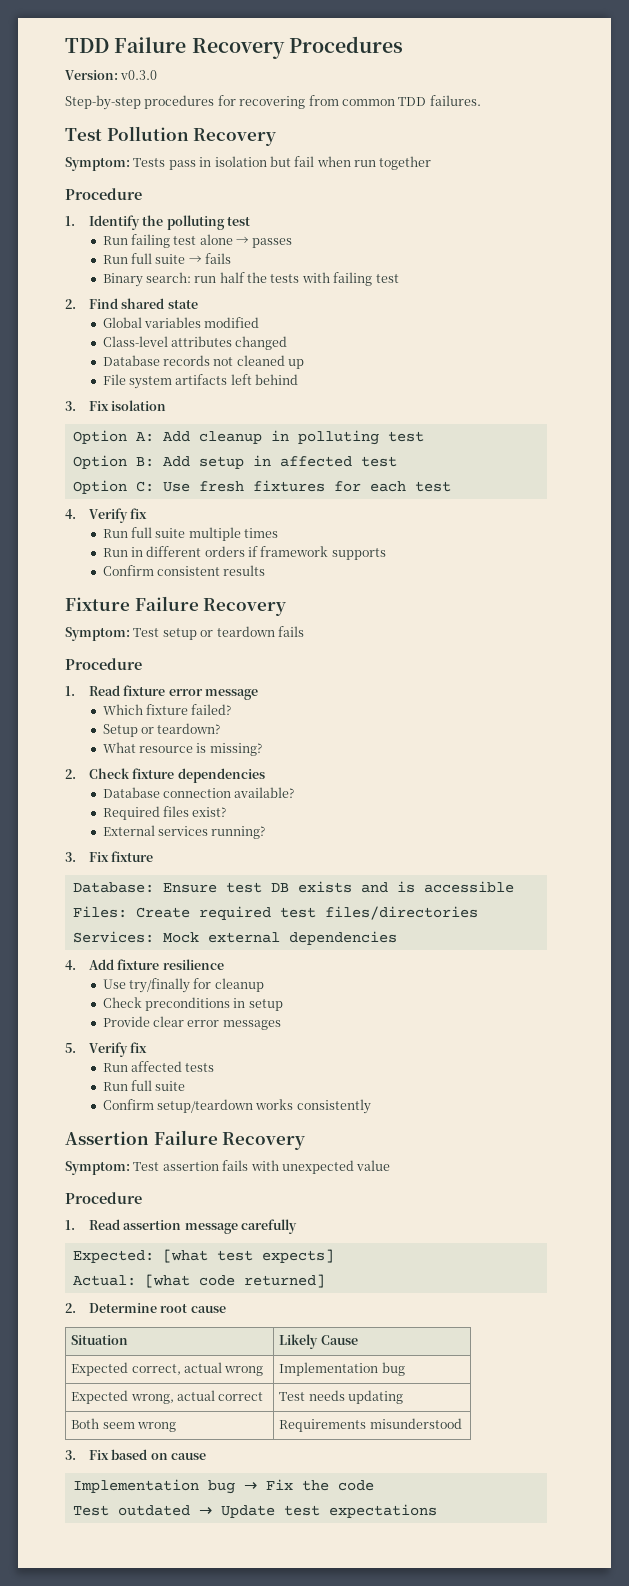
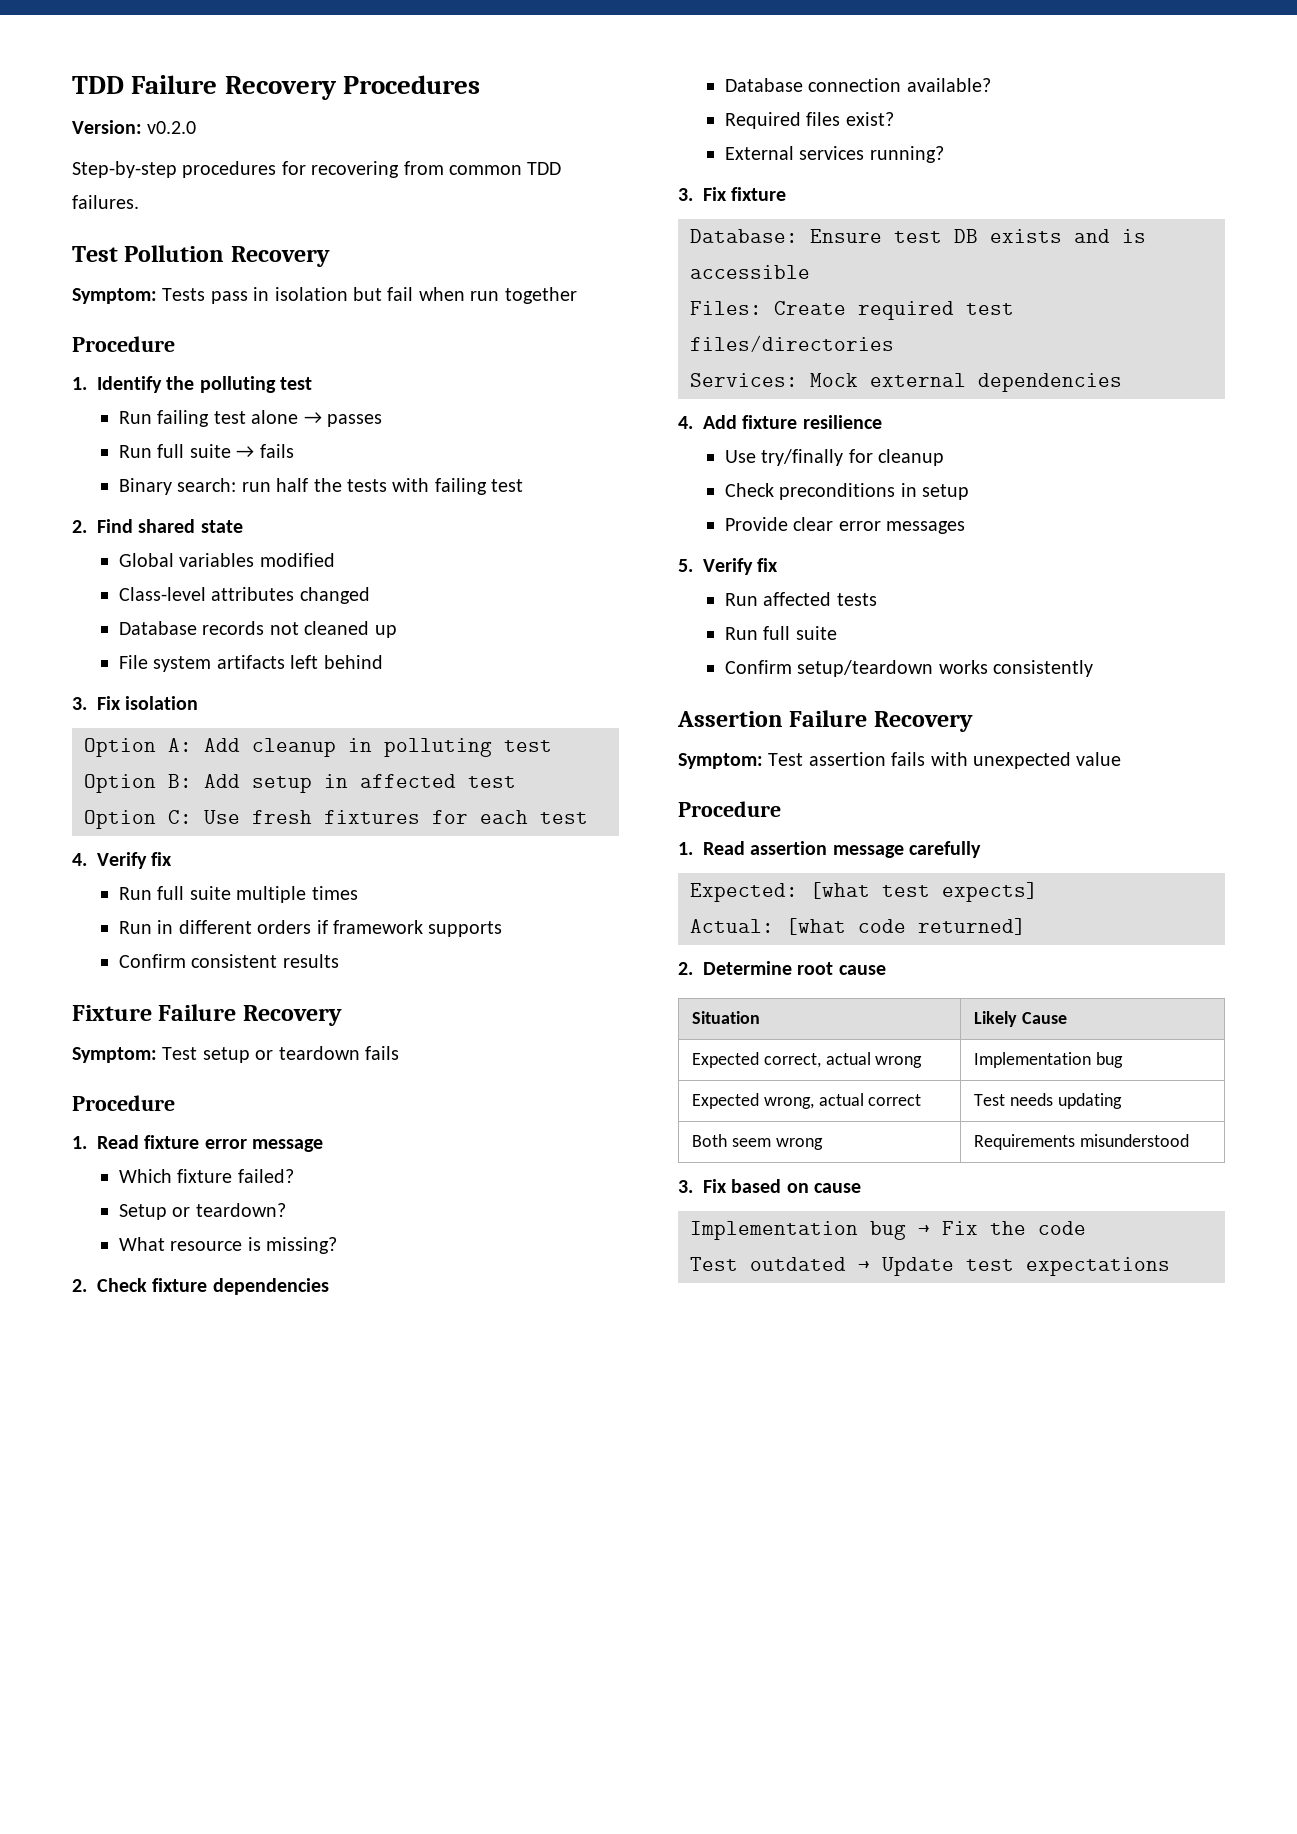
- Version: v0.3.0
+ Version: v0.2.0

